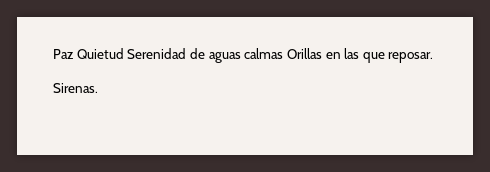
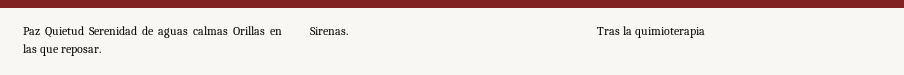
+ Tras la quimioterapia

